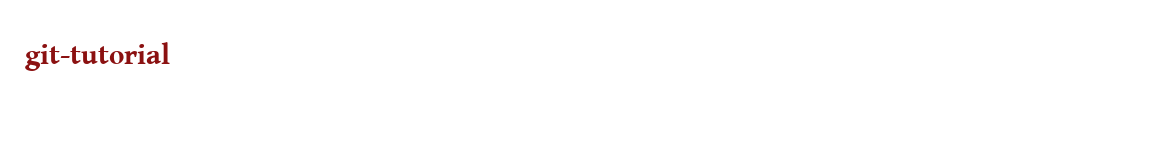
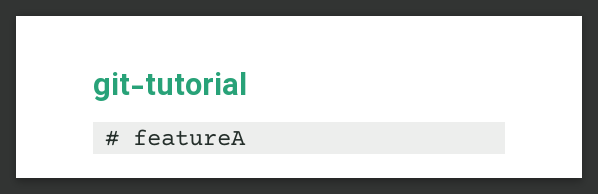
+ # featureA

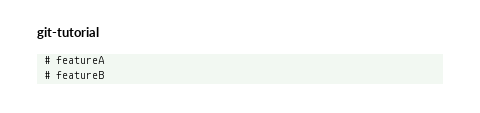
+ # featureB

